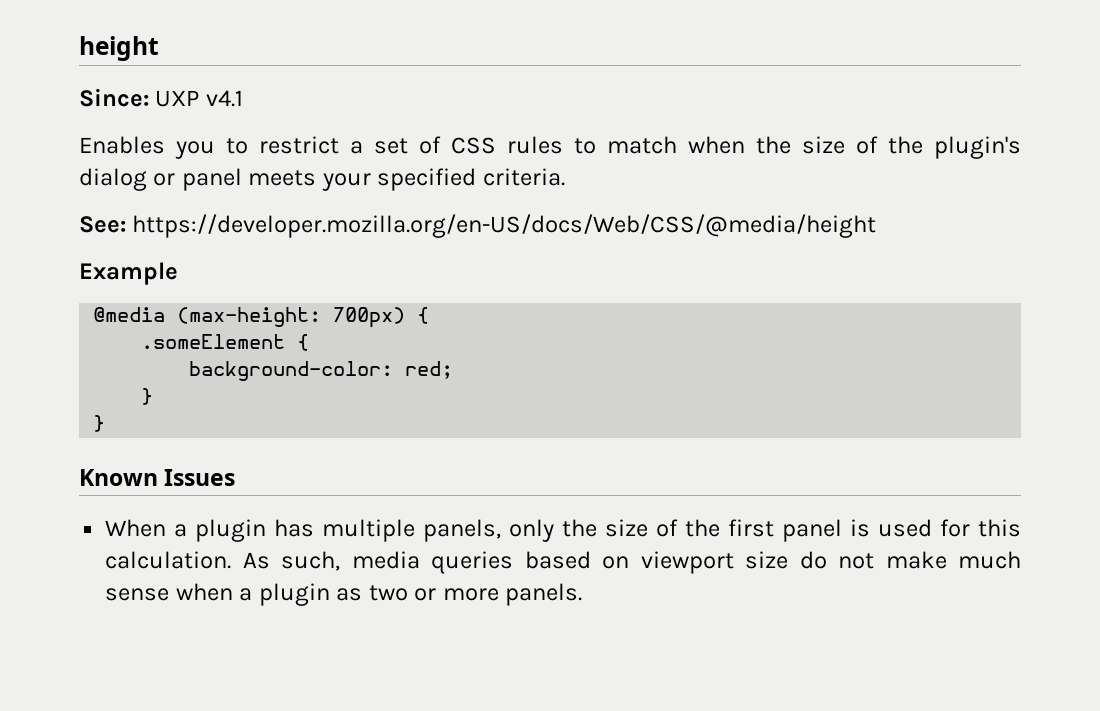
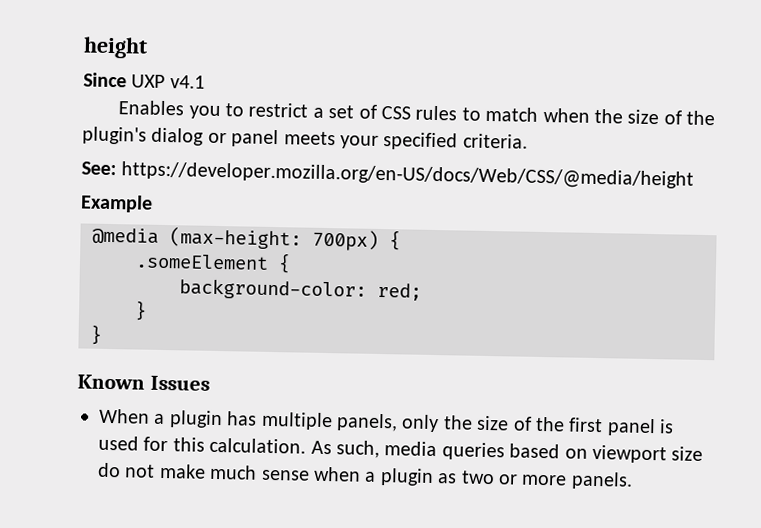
- Since: UXP v4.1
+ Since UXP v4.1

